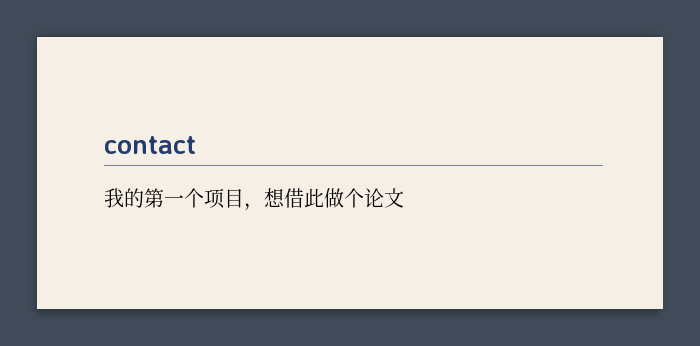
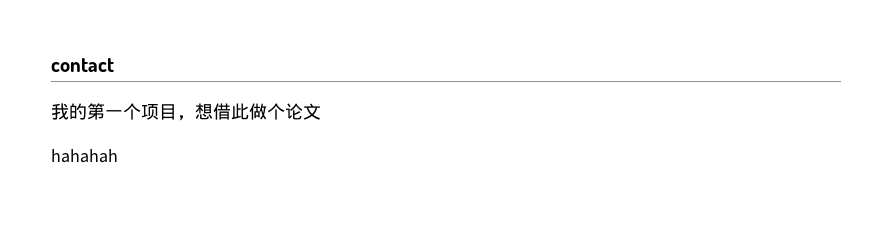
+ hahahah

